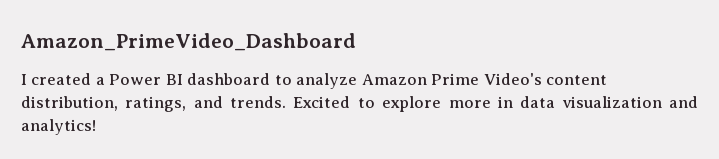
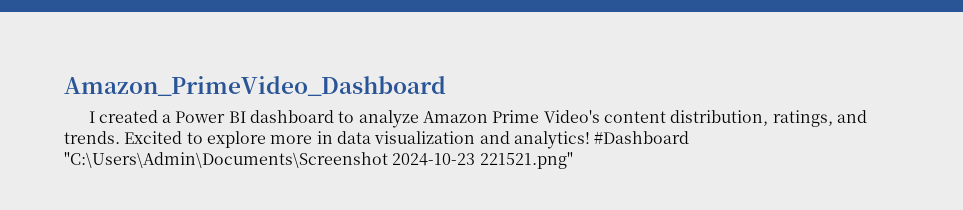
+ #Dashboard "C:\Users\Admin\Documents\Screenshot 2024-10-23 221521.png"

